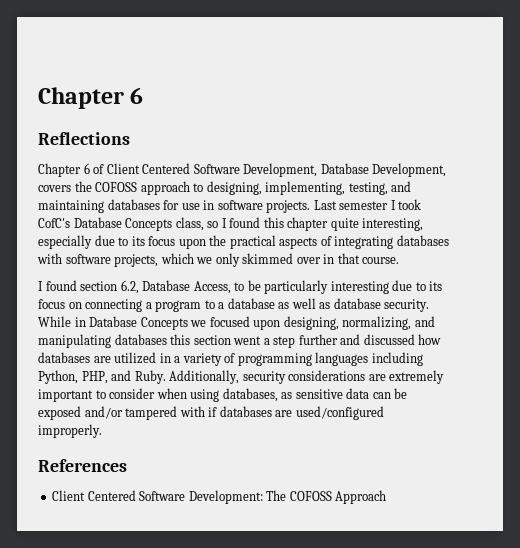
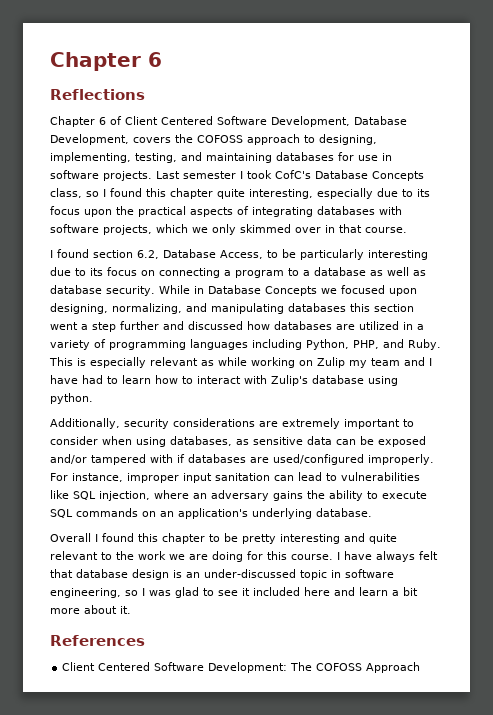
- While in Database Concepts we focused upon designing, normalizing, and manipulating databases this section went a step further and discussed how databases are utilized in a variety of programming languages including Python, PHP, and Ruby. Additionally, security considerations are extremely important to consider when using databases, as sensitive data can be exposed and/or tampered with if databases are used/configured improperly.
+ While in Database Concepts we focused upon designing, normalizing, and manipulating databases this section went a step further and discussed how databases are utilized in a variety of programming languages including Python, PHP, and Ruby. This is especially relevant as while working on Zulip my team and I have had to learn how to interact with Zulip's database using python.
+ Additionally, security considerations are extremely important to consider when using databases, as sensitive data can be exposed and/or tampered with if databases are used/configured improperly. For instance, improper input sanitation can lead to vulnerabilities like SQL injection, where an adversary gains the ability to execute SQL commands on an application's underlying database.
+ Overall I found this chapter to be pretty interesting and quite relevant to the work we are doing for this course. I have always felt that database design is an under-discussed topic in software engineering, so I was glad to see it included here and learn a bit more about it.

